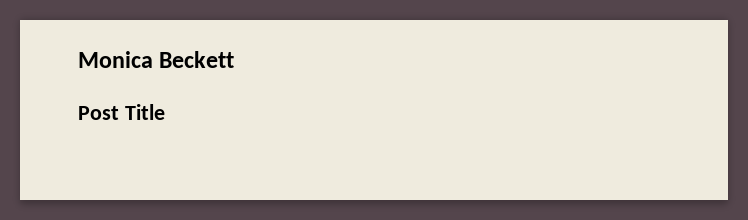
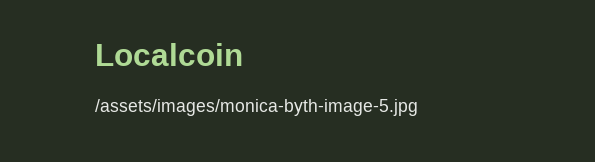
- Monica Beckett
- Post Title
+ Localcoin
+ /assets/images/monica-byth-image-5.jpg

